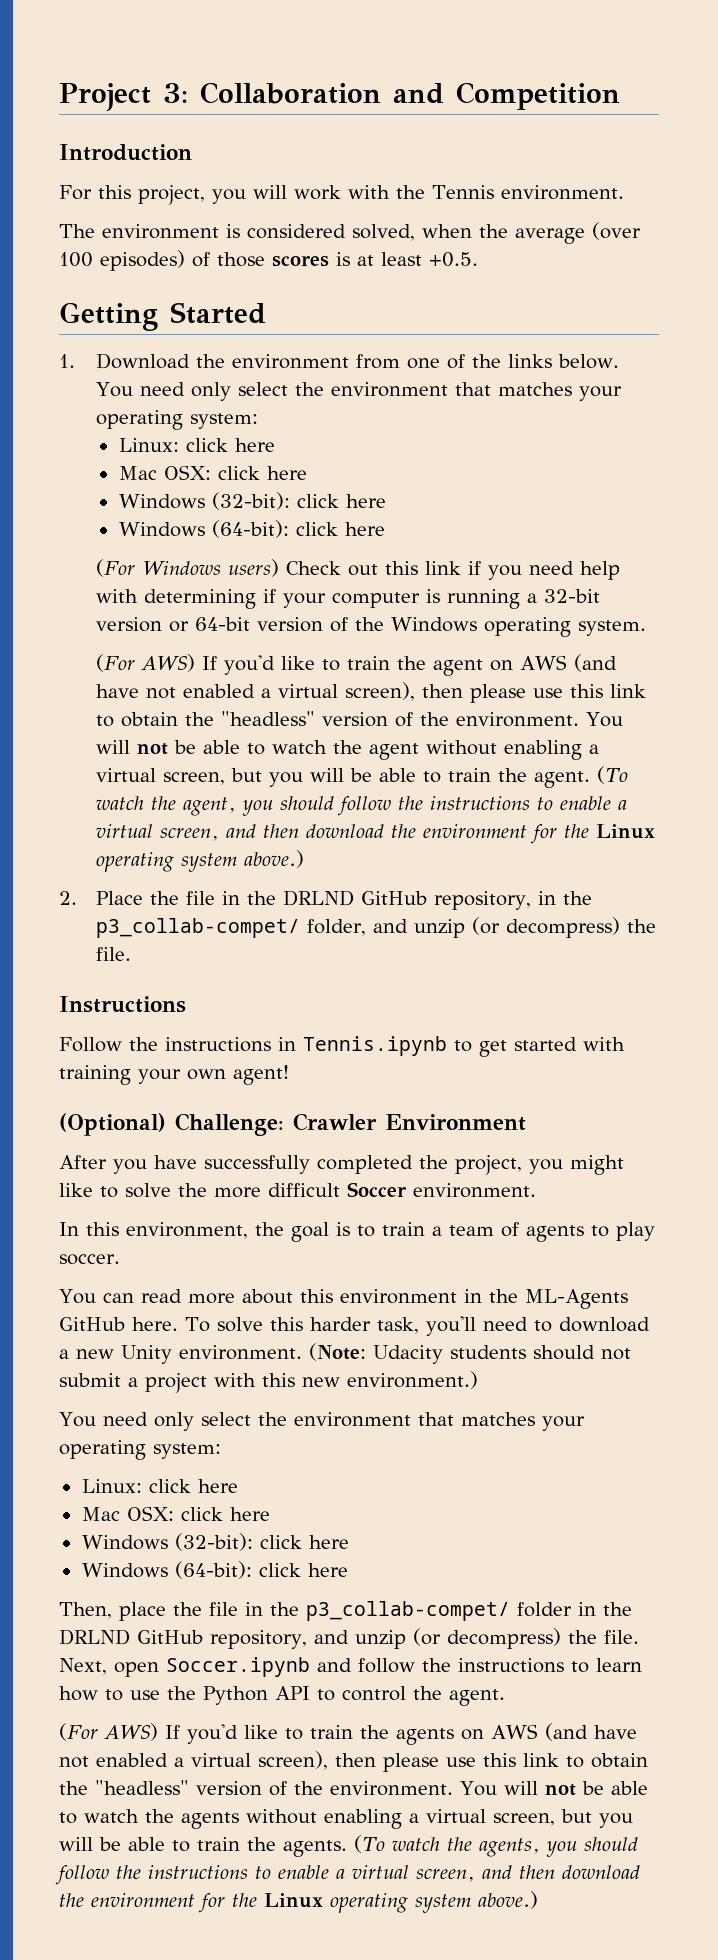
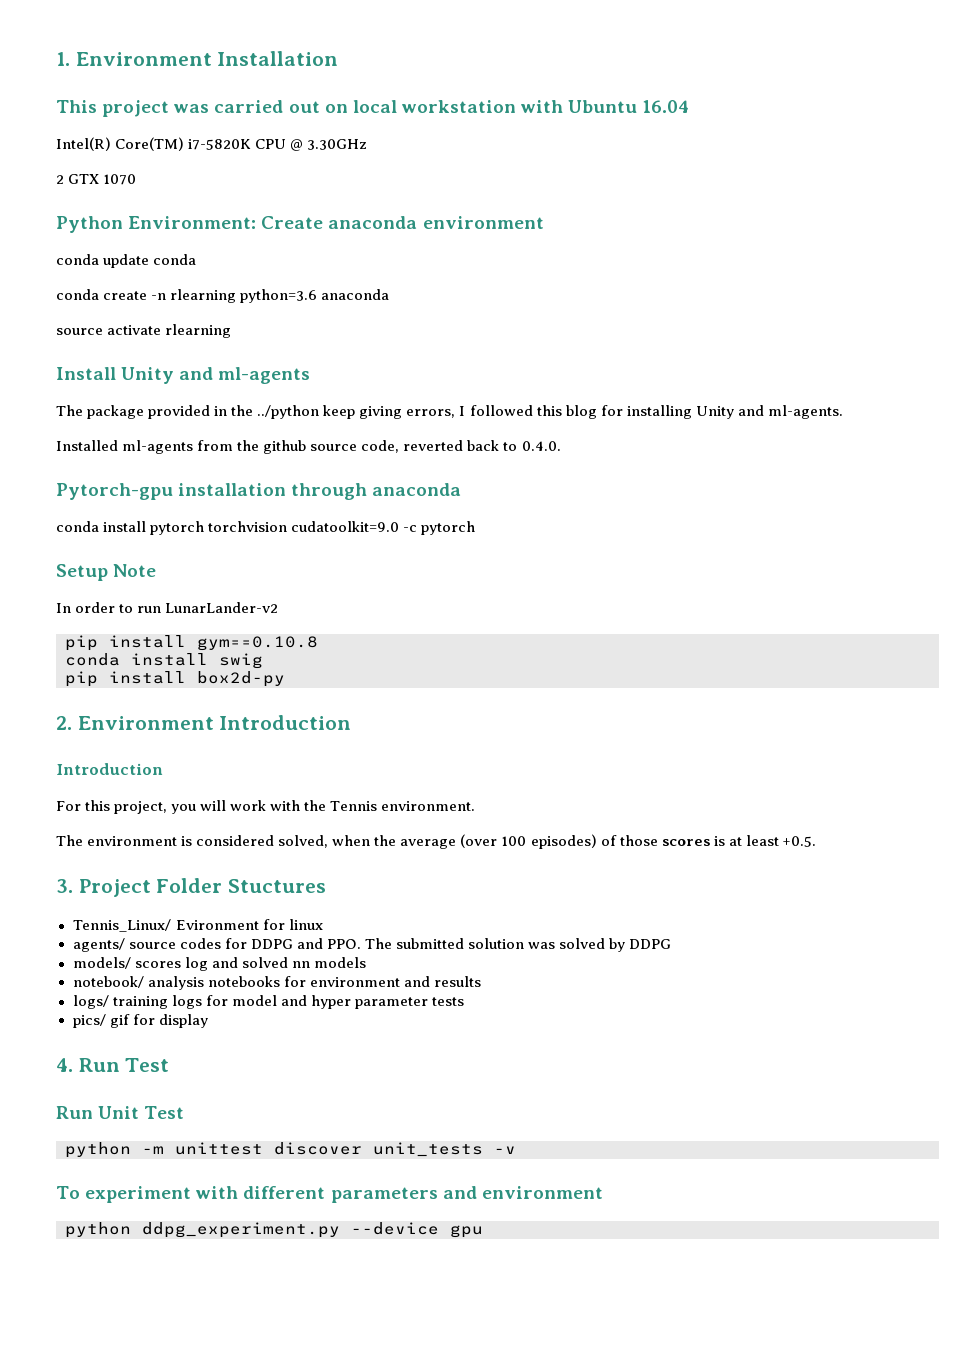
- Project 3: Collaboration and Competition
+ 1. Environment Installation
+ This project was carried out on local workstation with Ubuntu 16.04
+ Intel(R) Core(TM) i7-5820K CPU @ 3.30GHz
+ 2 GTX 1070
+ Python Environment: Create anaconda environment
+ conda update conda
+ conda create -n rlearning python=3.6 anaconda
+ source activate rlearning
+ Install Unity and ml-agents
+ The package provided in the ../python keep giving errors, I followed this blog for installing Unity and ml-agents.
+ Installed ml-agents from the github source code, reverted back to 0.4.0.
+ Pytorch-gpu installation through anaconda
+ conda install pytorch torchvision cudatoolkit=9.0 -c pytorch
+ Setup Note
+ In order to run LunarLander-v2
+ pip install gym==0.10.8
+ conda install swig
+ pip install box2d-py
+ 2. Environment Introduction
- Getting Started
- 1. Download the environment from one of the links below. You need only select the environment that matches your operating system:
- Linux: click here
- Mac OSX: click here
- Windows (32-bit): click here
- Windows (64-bit): click here
- (For Windows users) Check out this link if you need help with determining if your computer is running a 32-bit version or 64-bit version of the Windows operating system.
- (For AWS) If you'd like to train the agent on AWS (and have not enabled a virtual screen), then please use this link to obtain the "headless" version of the environment. You will not be able to watch the agent without enabling a virtual screen, but you will be able to train the agent. (To watch the agent, you should follow the instructions to enable a virtual screen, and then download the environment for the Linux operating system above.)
- 2. Place the file in the DRLND GitHub repository, in the p3_collab-compet/ folder, and unzip (or decompress) the file.
- Instructions
- Follow the instructions in Tennis.ipynb to get started with training your own agent!
- (Optional) Challenge: Crawler Environment
- After you have successfully completed the project, you might like to solve the more difficult Soccer environment.
- In this environment, the goal is to train a team of agents to play soccer.
- You can read more about this environment in the ML-Agents GitHub here. To solve this harder task, you'll need to download a new Unity environment. (Note: Udacity students should not submit a project with this new environment.)
- You need only select the environment that matches your operating system:
- Linux: click here
- Mac OSX: click here
- Windows (32-bit): click here
- Windows (64-bit): click here
- Then, place the file in the p3_collab-compet/ folder in the DRLND GitHub repository, and unzip (or decompress) the file. Next, open Soccer.ipynb and follow the instructions to learn how to use the Python API to control the agent.
- (For AWS) If you'd like to train the agents on AWS (and have not enabled a virtual screen), then please use this link to obtain the "headless" version of the environment. You will not be able to watch the agents without enabling a virtual screen, but you will be able to train the agents. (To watch the agents, you should follow the instructions to enable a virtual screen, and then download the environment for the Linux operating system above.)
+ 3. Project Folder Stuctures
+ Tennis_Linux/ Evironment for linux
+ agents/ source codes for DDPG and PPO. The submitted solution was solved by DDPG
+ models/ scores log and solved nn models
+ notebook/ analysis notebooks for environment and results
+ logs/ training logs for model and hyper parameter tests
+ pics/ gif for display
+ 4. Run Test
+ Run Unit Test
+ python -m unittest discover unit_tests -v
+ To experiment with different parameters and environment
+ python ddpg_experiment.py --device gpu

